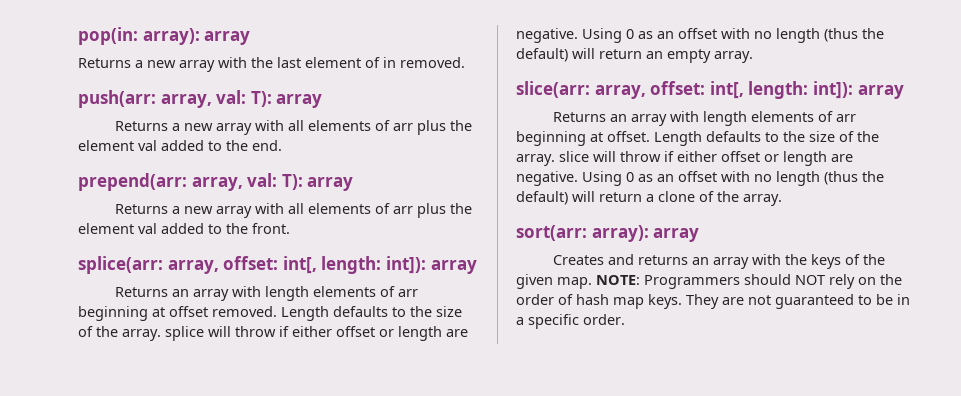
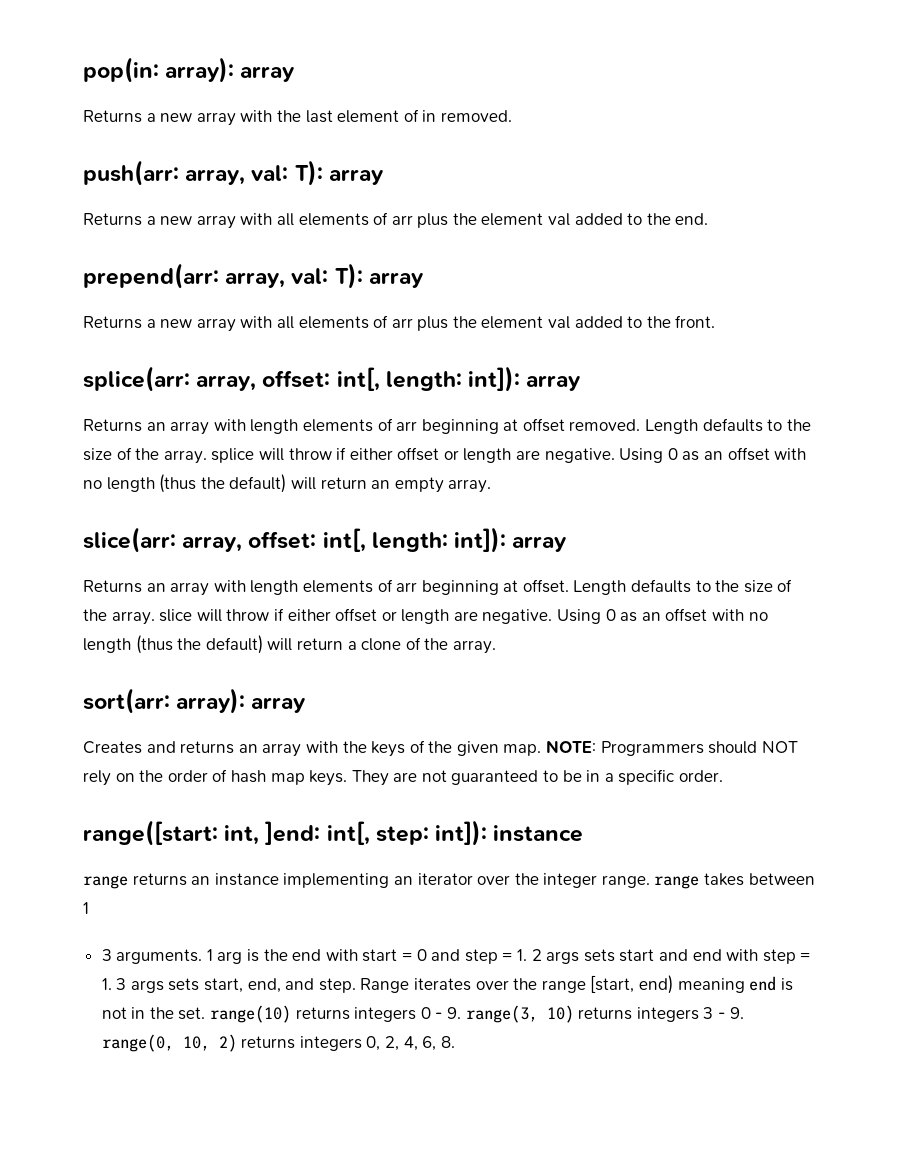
+ range([start: int, ]end: int[, step: int]): instance
+ range returns an instance implementing an iterator over the integer range. range takes between 1
+ 3 arguments. 1 arg is the end with start = 0 and step = 1. 2 args sets start and end with step = 1. 3 args sets start, end, and step. Range iterates over the range [start, end) meaning end is not in the set. range(10) returns integers 0 - 9. range(3, 10) returns integers 3 - 9. range(0, 10, 2) returns integers 0, 2, 4, 6, 8.

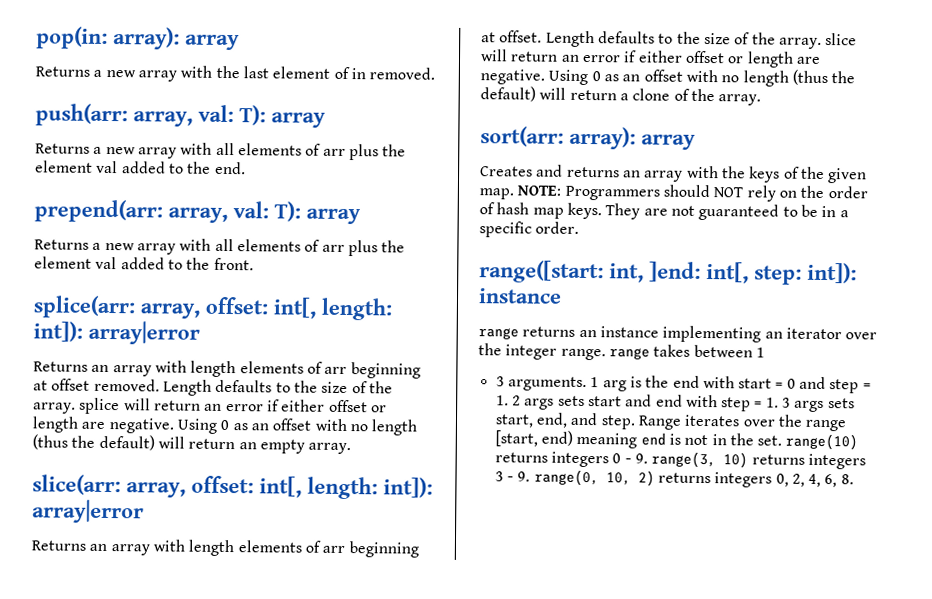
- splice(arr: array, offset: int[, length: int]): array
+ splice(arr: array, offset: int[, length: int]): array|error
- Length defaults to the size of the array. splice will throw if either offset or length are negative.
+ Length defaults to the size of the array. splice will return an error if either offset or length are negative.
- slice(arr: array, offset: int[, length: int]): array
+ slice(arr: array, offset: int[, length: int]): array|error
- Length defaults to the size of the array. slice will throw if either offset or length are negative.
+ Length defaults to the size of the array. slice will return an error if either offset or length are negative.

